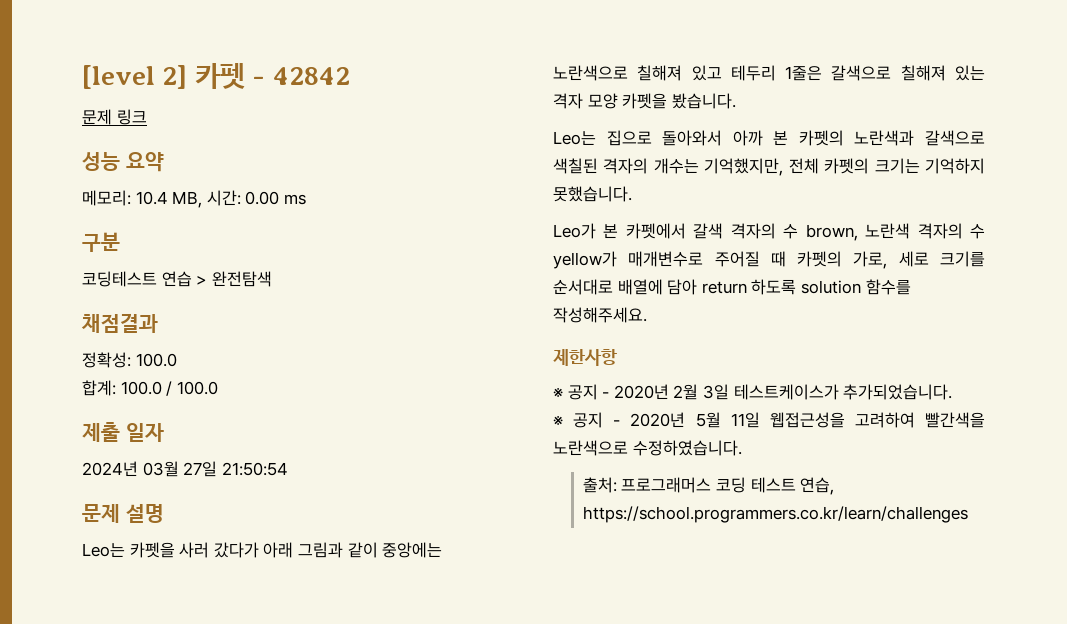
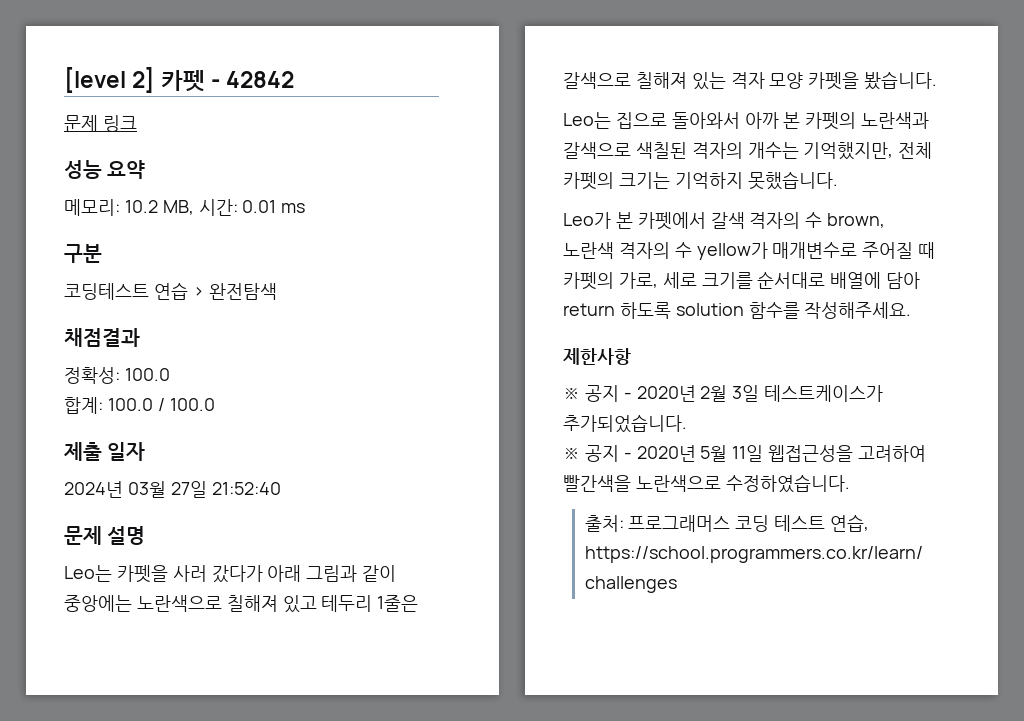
- 메모리: 10.4 MB, 시간: 0.00 ms
+ 메모리: 10.2 MB, 시간: 0.01 ms
- 2024년 03월 27일 21:50:54
+ 2024년 03월 27일 21:52:40

